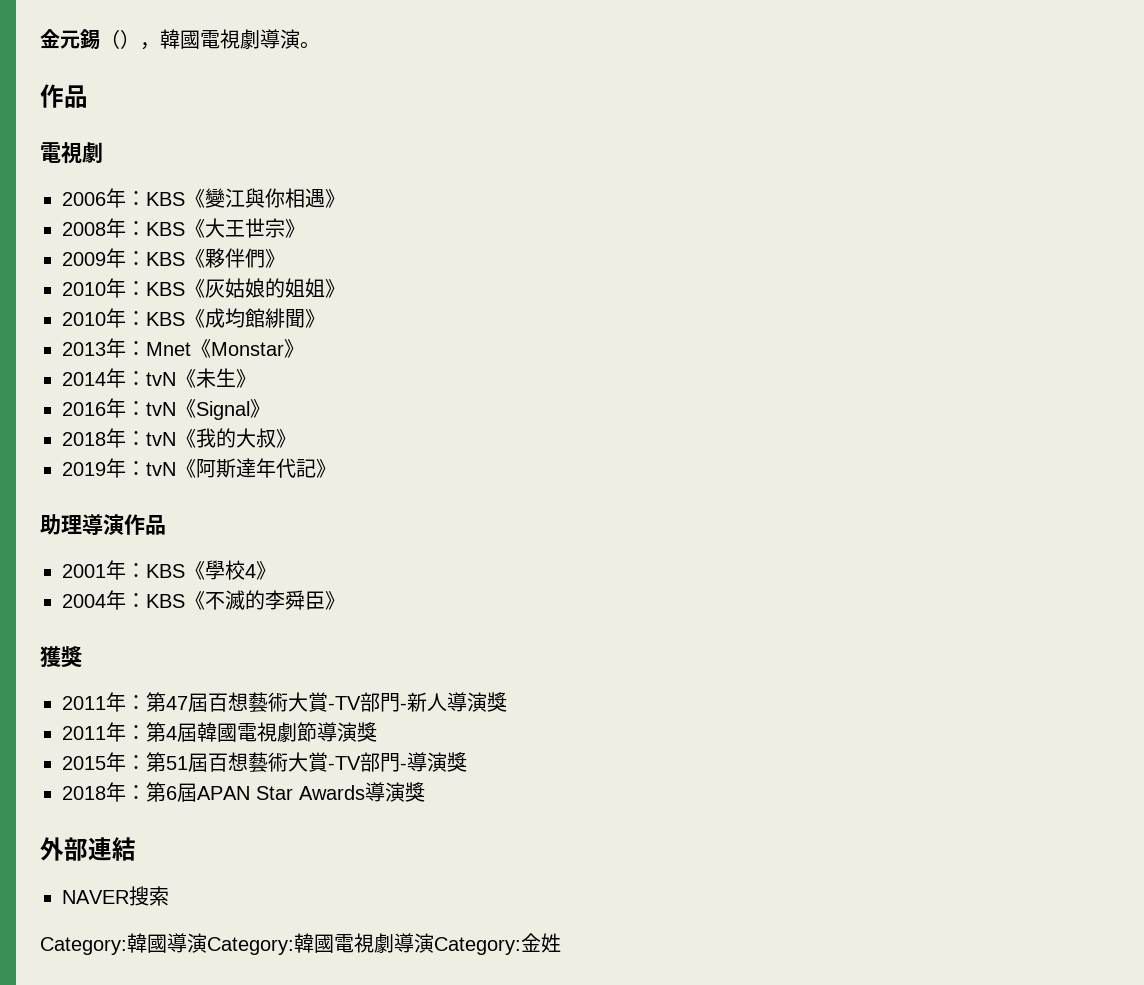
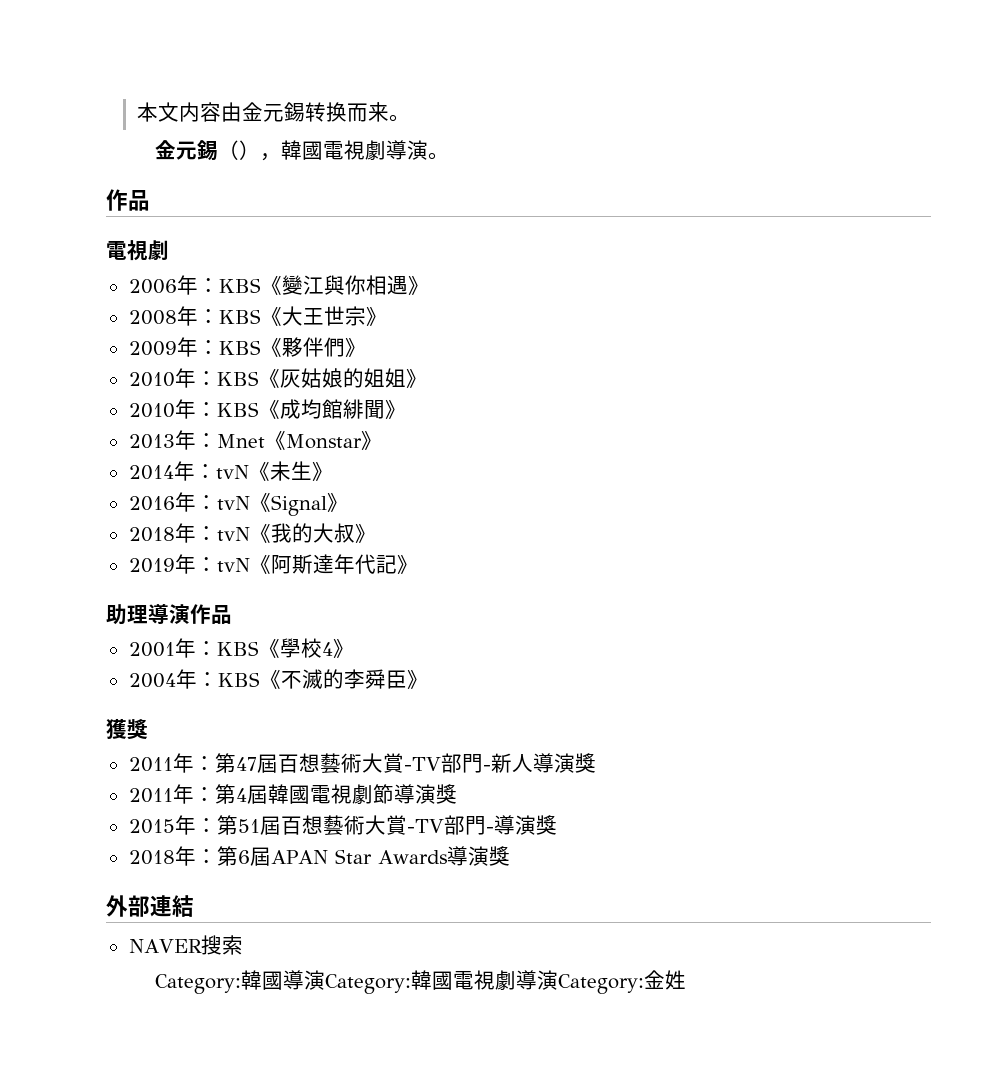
+ 本文内容由金元錫转换而来。

